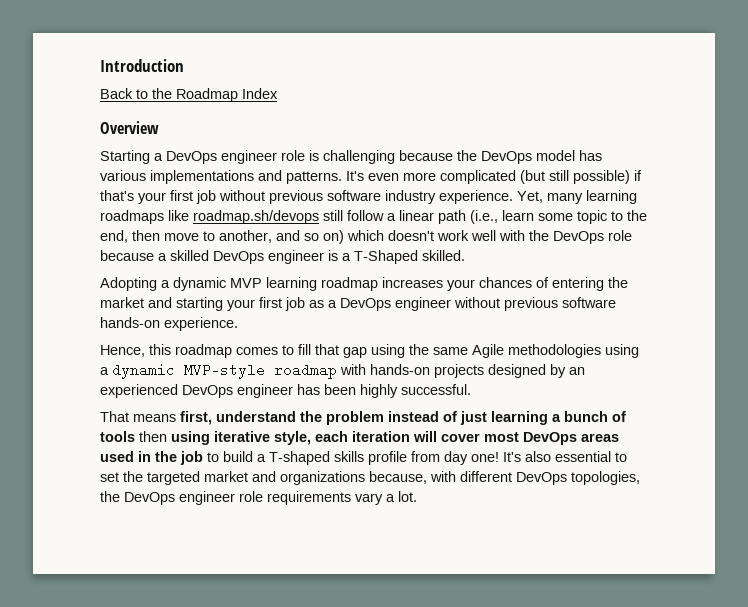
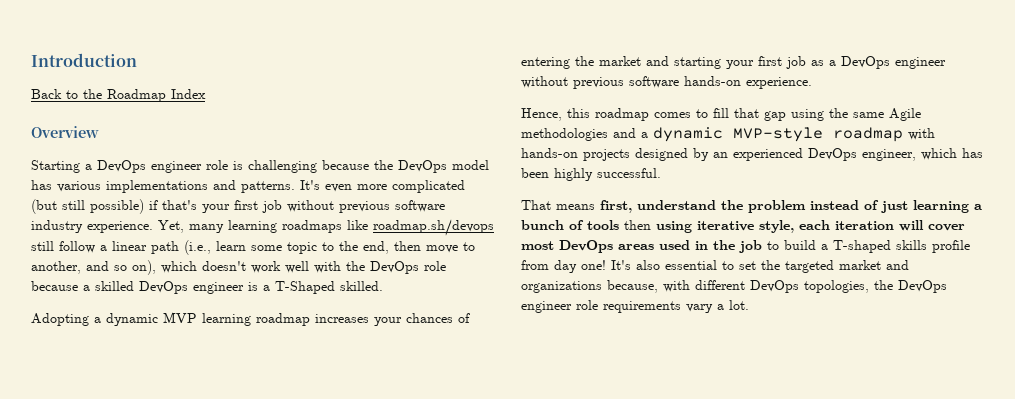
- Yet, many learning roadmaps like roadmap.sh/devops still follow a linear path (i.e., learn some topic to the end, then move to another, and so on) which doesn't work well with the DevOps role because a skilled DevOps engineer is a T-Shaped skilled.
+ Yet, many learning roadmaps like roadmap.sh/devops still follow a linear path (i.e., learn some topic to the end, then move to another, and so on), which doesn't work well with the DevOps role because a skilled DevOps engineer is a T-Shaped skilled.
- Hence, this roadmap comes to fill that gap using the same Agile methodologies using a dynamic MVP-style roadmap with hands-on projects designed by an experienced DevOps engineer has been highly successful.
+ Hence, this roadmap comes to fill that gap using the same Agile methodologies and a dynamic MVP-style roadmap with hands-on projects designed by an experienced DevOps engineer, which has been highly successful.

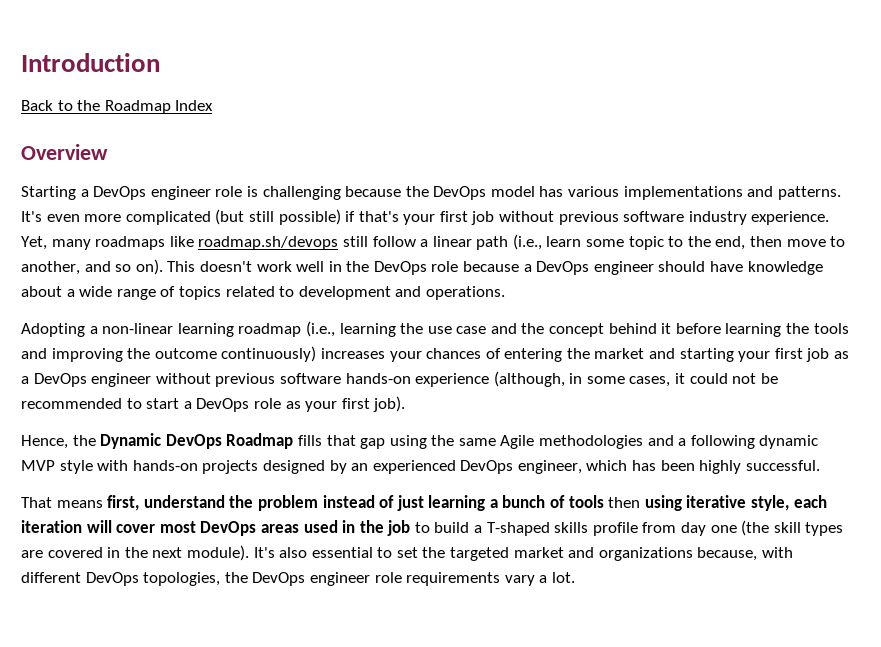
- Yet, many learning roadmaps like roadmap.sh/devops still follow a linear path (i.e., learn some topic to the end, then move to another, and so on), which doesn't work well with the DevOps role because a skilled DevOps engineer is a T-Shaped skilled.
- Adopting a dynamic MVP learning roadmap increases your chances of entering the market and starting your first job as a DevOps engineer without previous software hands-on experience.
- Hence, this roadmap comes to fill that gap using the same Agile methodologies and a dynamic MVP-style roadmap with hands-on projects designed by an experienced DevOps engineer, which has been highly successful.
+ Yet, many roadmaps like roadmap.sh/devops still follow a linear path (i.e., learn some topic to the end, then move to another, and so on). This doesn't work well in the DevOps role because a DevOps engineer should have knowledge about a wide range of topics related to development and operations.
+ Adopting a non-linear learning roadmap (i.e., learning the use case and the concept behind it before learning the tools and improving the outcome continuously) increases your chances of entering the market and starting your first job as a DevOps engineer without previous software hands-on experience (although, in some cases, it could not be recommended to start a DevOps role as your first job).
+ Hence, the Dynamic DevOps Roadmap fills that gap using the same Agile methodologies and a following dynamic MVP style with hands-on projects designed by an experienced DevOps engineer, which has been highly successful.
- That means first, understand the problem instead of just learning a bunch of tools then using iterative style, each iteration will cover most DevOps areas used in the job to build a T-shaped skills profile from day one!
+ That means first, understand the problem instead of just learning a bunch of tools then using iterative style, each iteration will cover most DevOps areas used in the job to build a T-shaped skills profile from day one (the skill types are covered in the next module).

